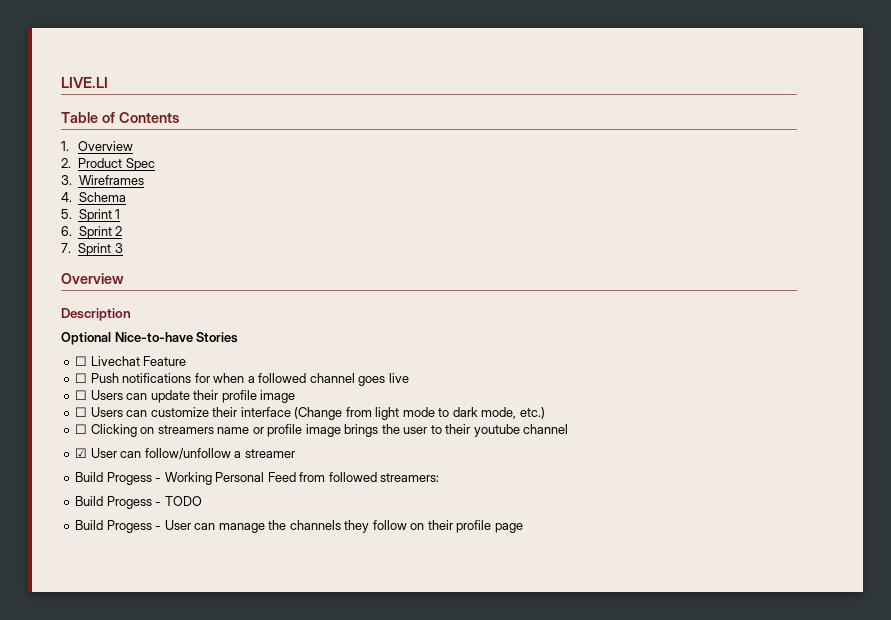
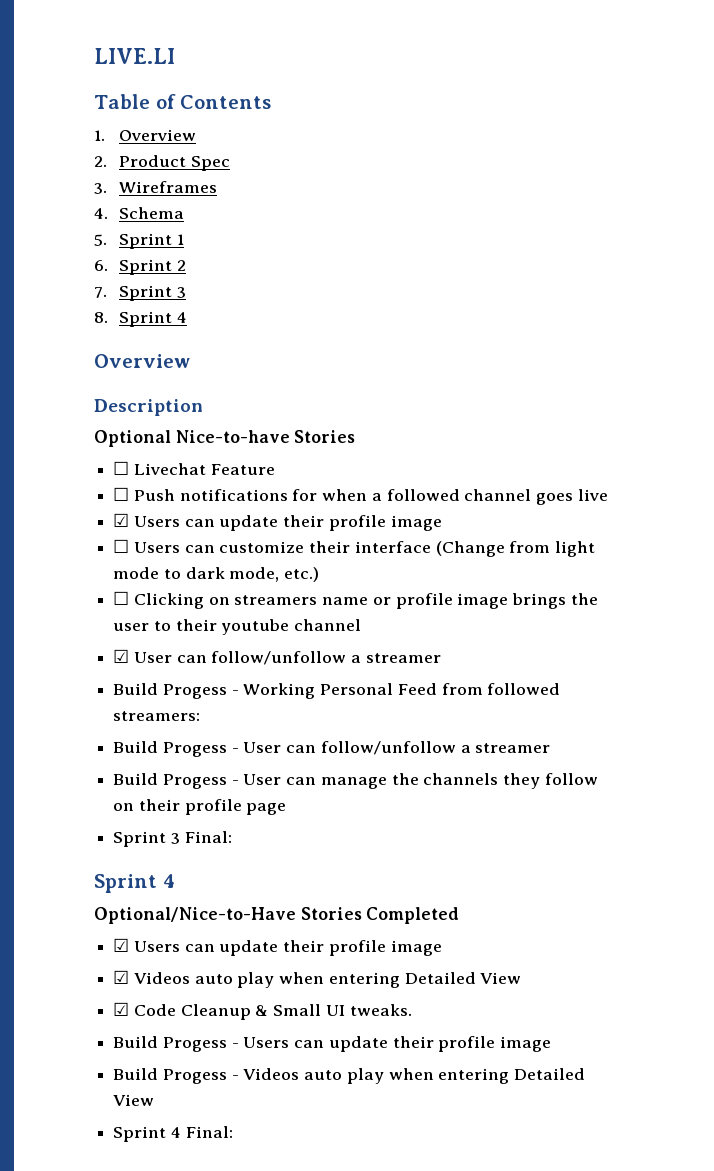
+ 8. Sprint 4
  ☐ Push notifications for when a followed channel goes live
- ☐ Users can update their profile image
+ ☑ Users can update their profile image
- Build Progess - TODO
+ Build Progess - User can follow/unfollow a streamer
+ Sprint 3 Final:
+ Sprint 4
+ Optional/Nice-to-Have Stories Completed
+ ☑ Users can update their profile image
+ ☑ Videos auto play when entering Detailed View
+ ☑ Code Cleanup & Small UI tweaks.
+ Build Progess - Users can update their profile image
+ Build Progess - Videos auto play when entering Detailed View
+ Sprint 4 Final:

